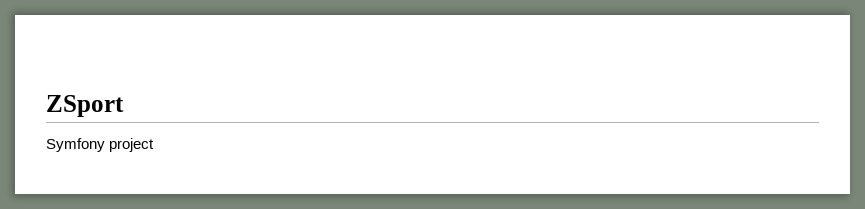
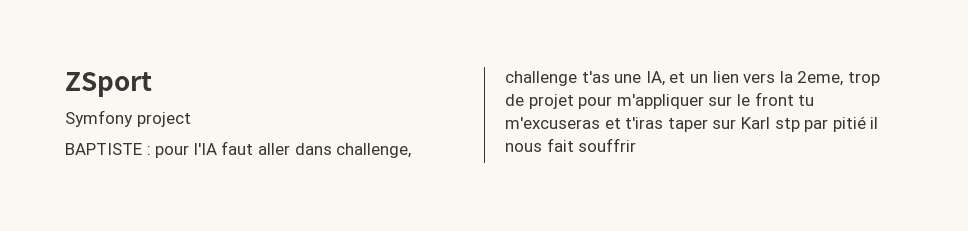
+ BAPTISTE : pour l'IA faut aller dans challenge, challenge t'as une IA, et un lien vers la 2eme, trop de projet pour m'appliquer sur le front tu m'excuseras et t'iras taper sur Karl stp par pitié il nous fait souffrir

